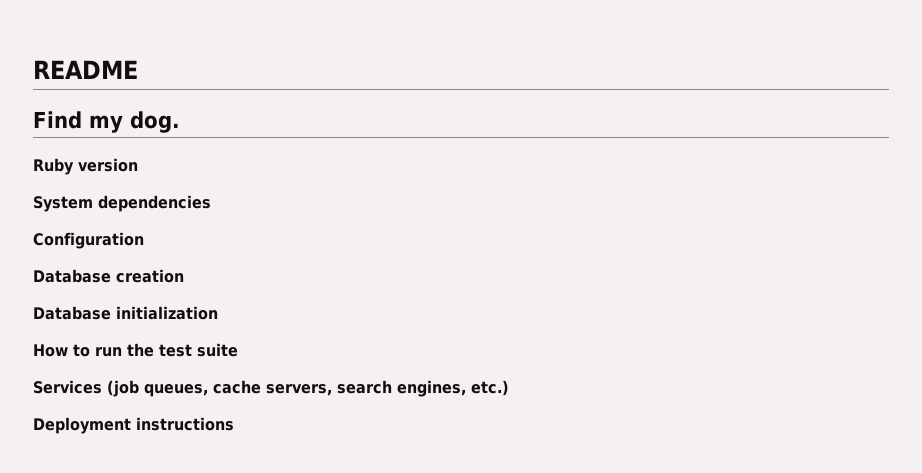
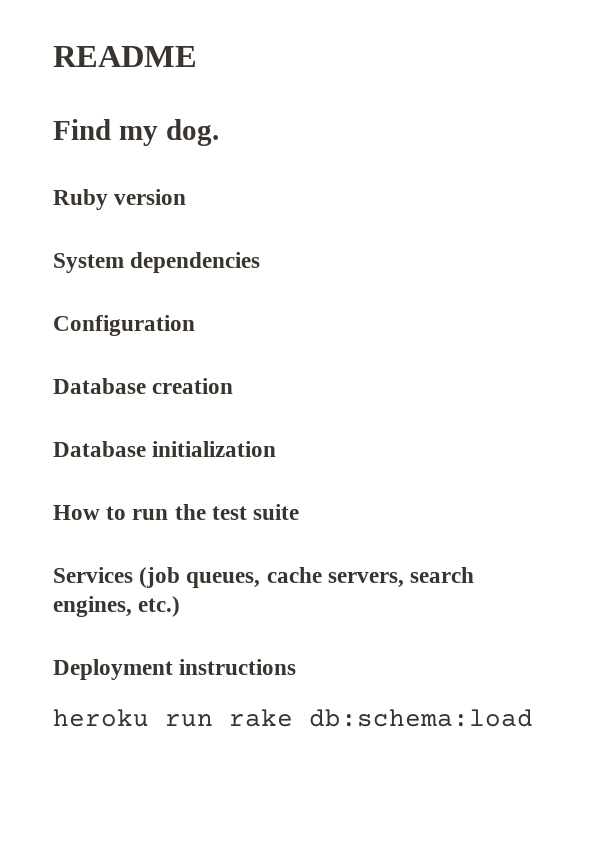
+ heroku run rake db:schema:load

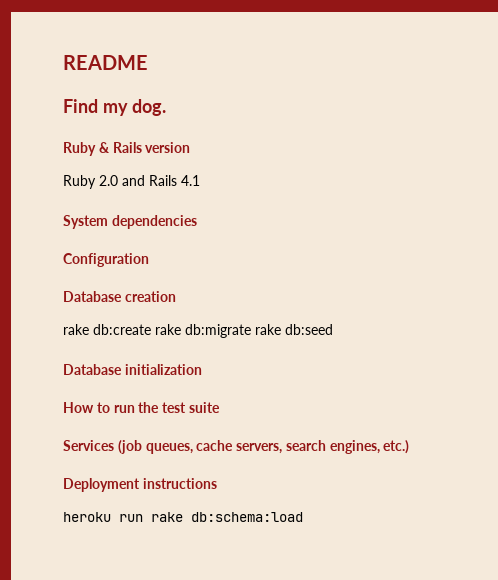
- Ruby version
+ Ruby & Rails version
+ Ruby 2.0 and Rails 4.1
+ rake db:create rake db:migrate rake db:seed

